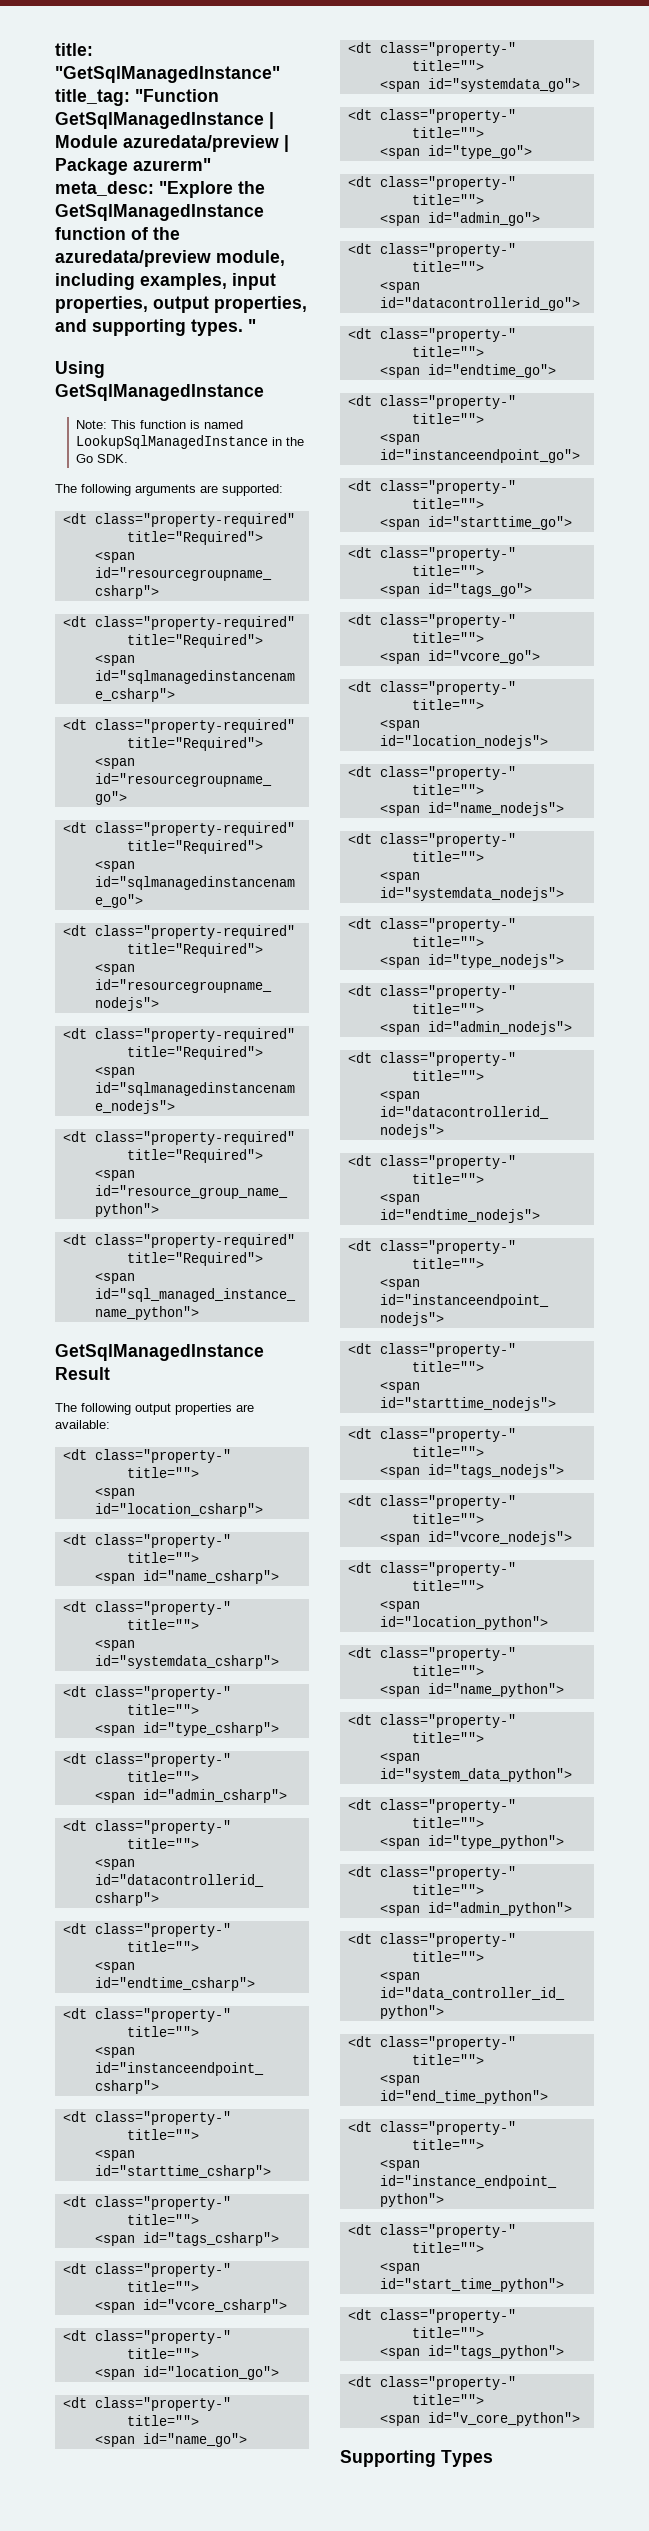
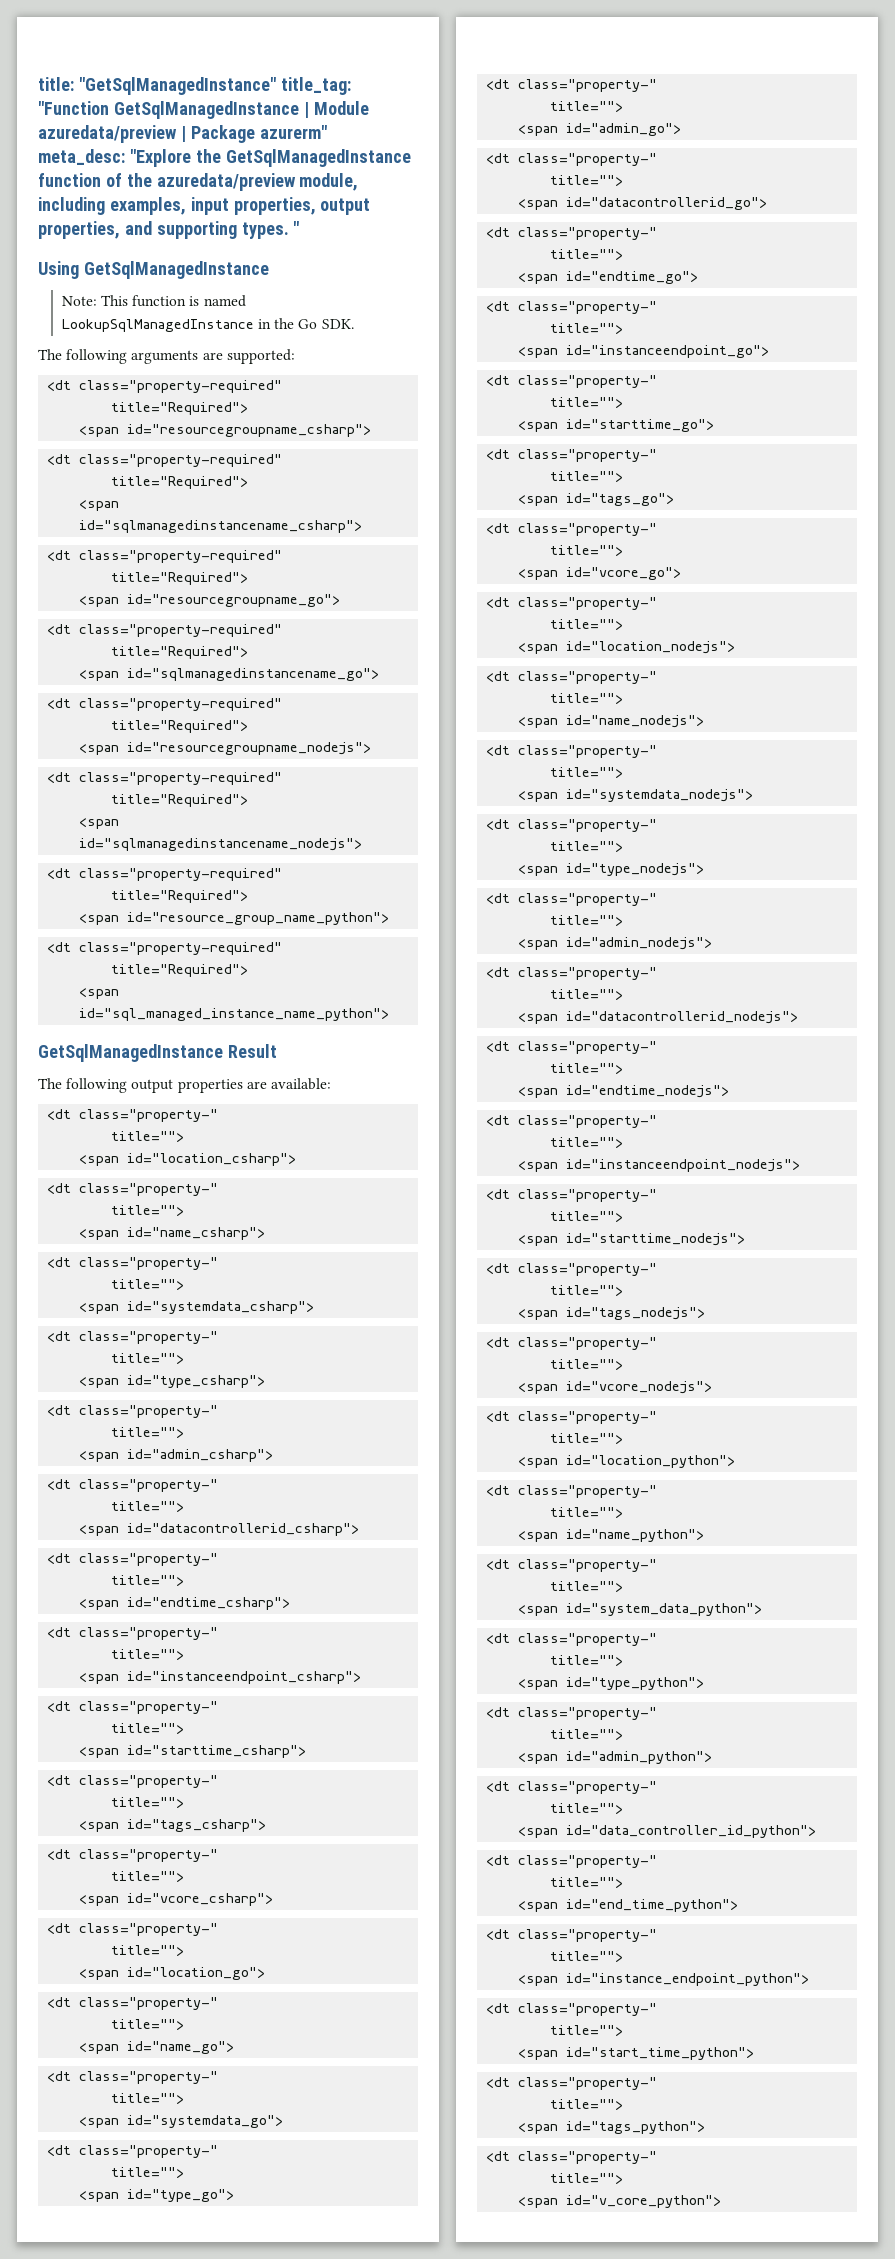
- Supporting Types

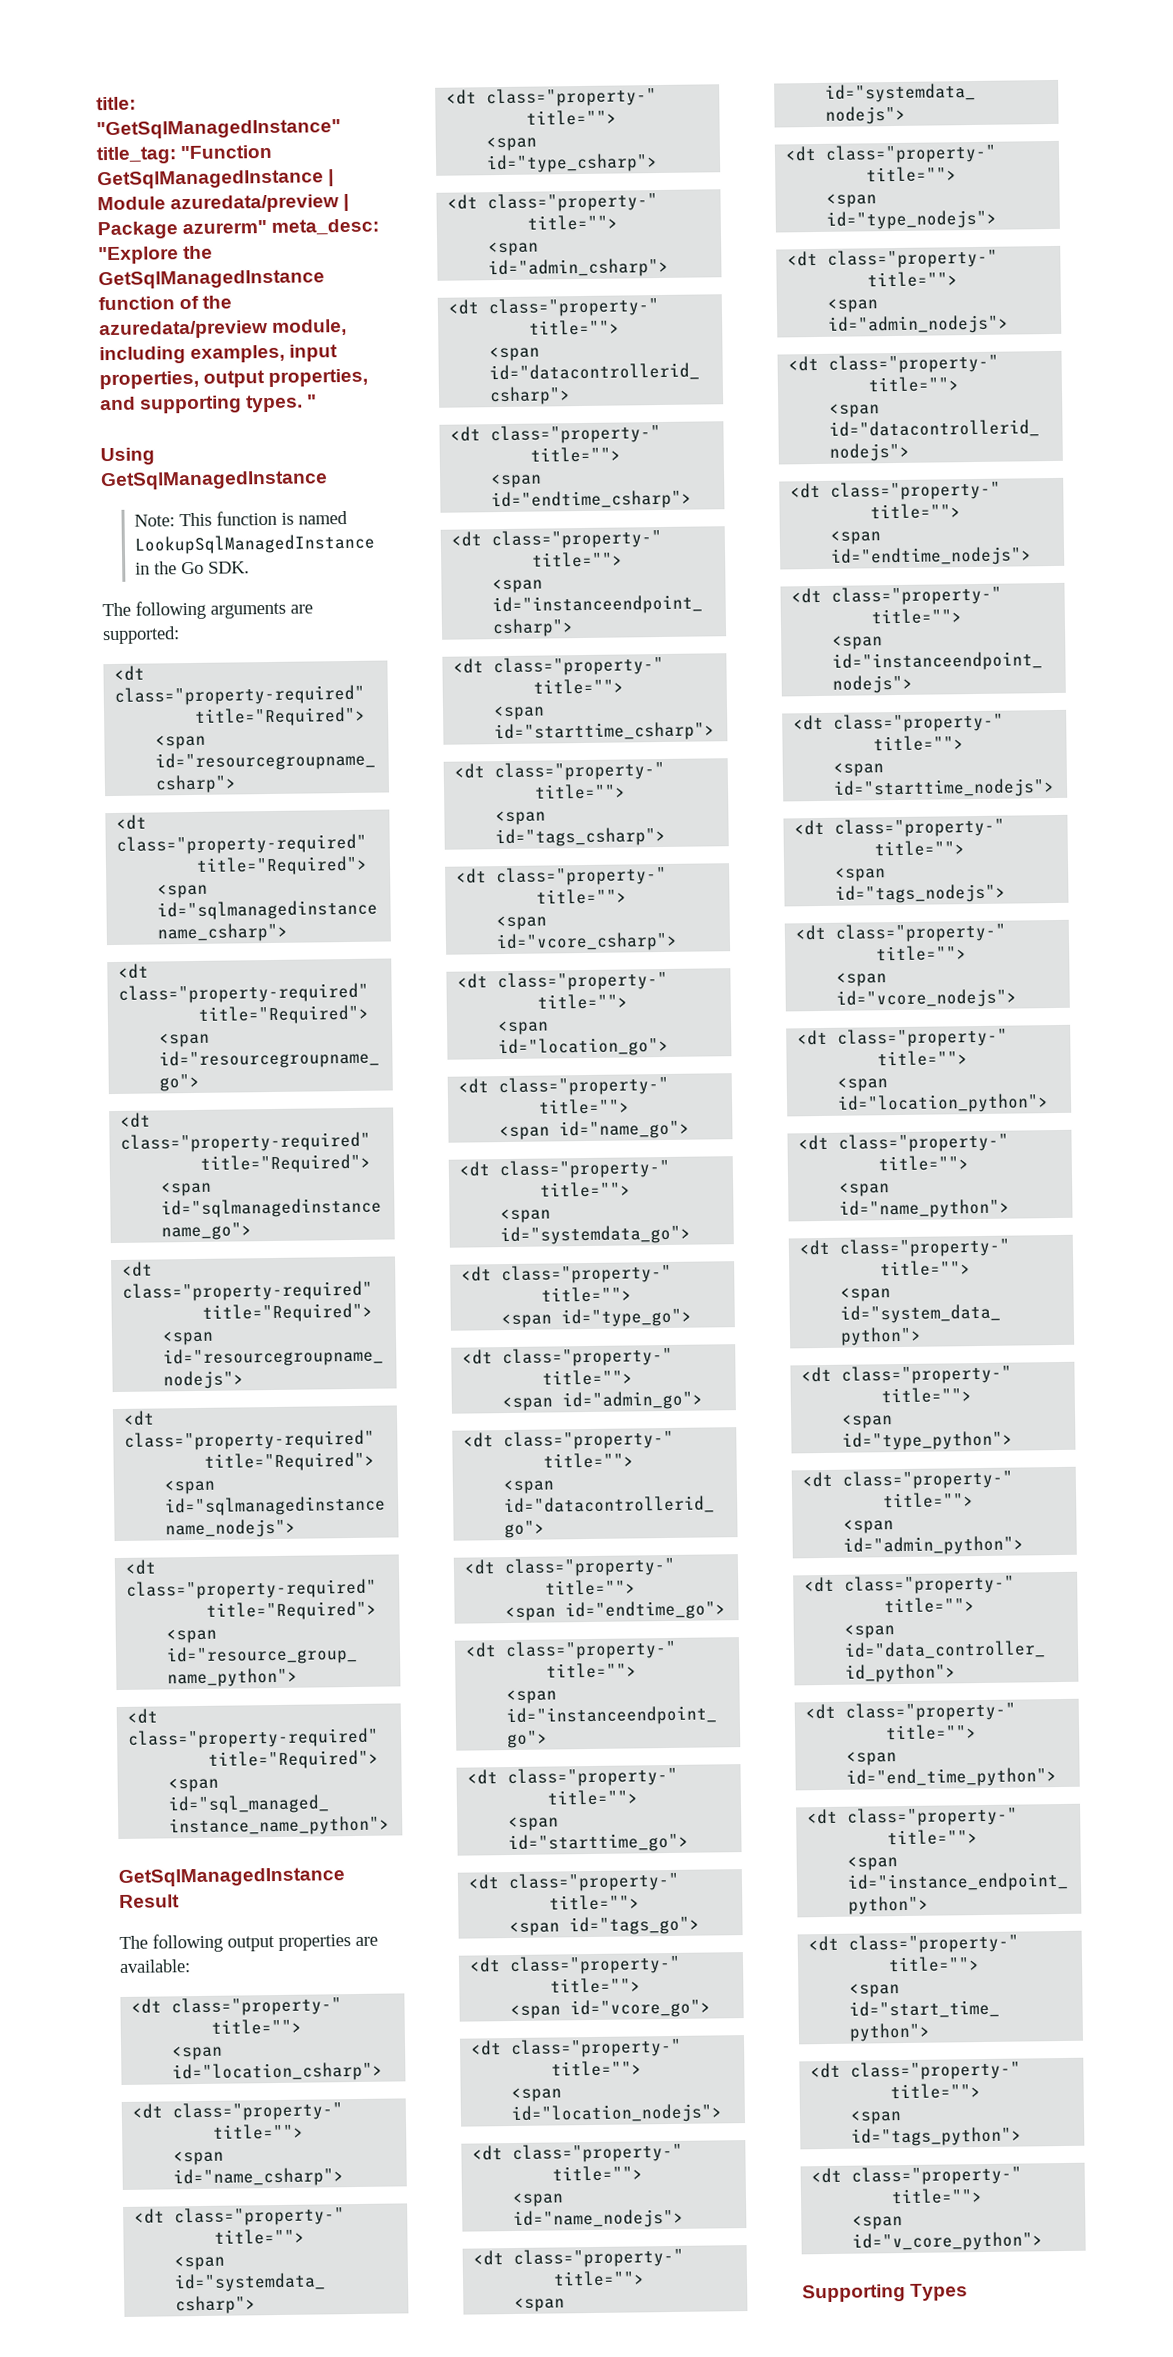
+ Supporting Types

